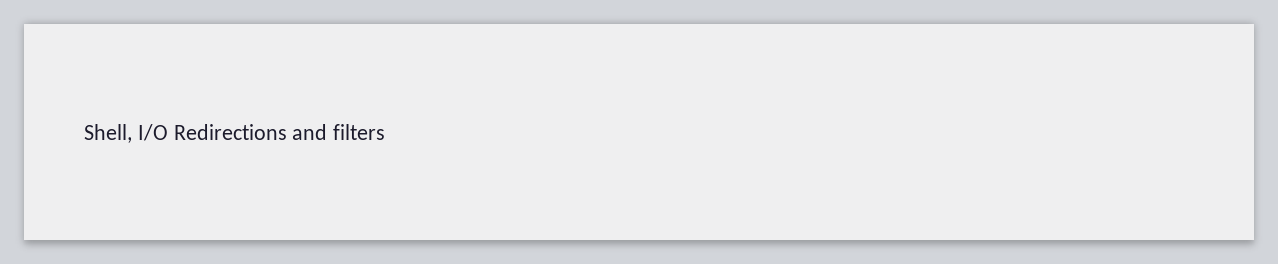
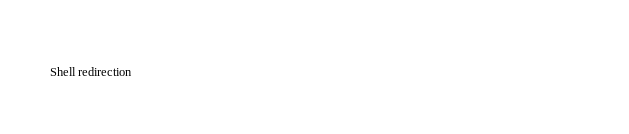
- Shell, I/O Redirections and filters
+ Shell redirection

